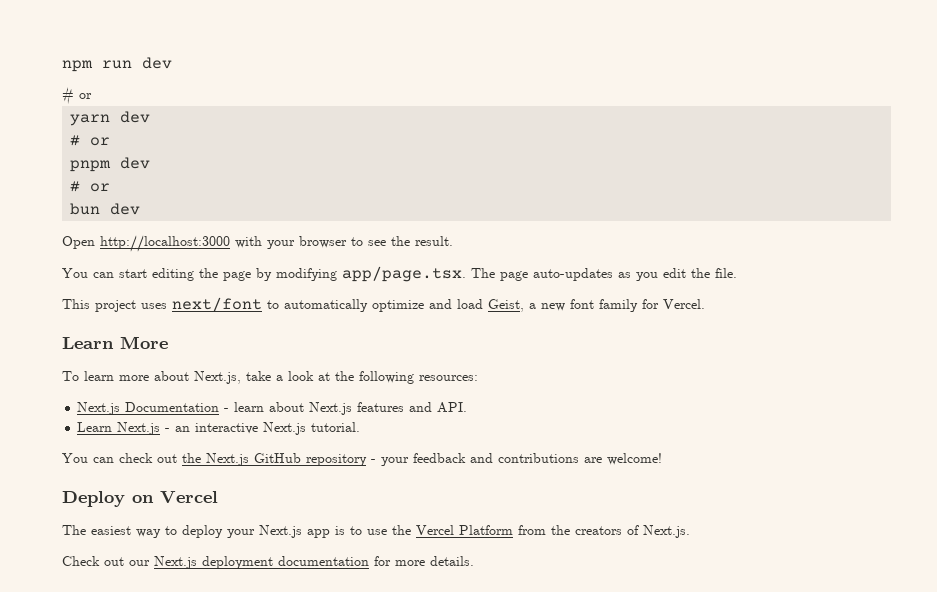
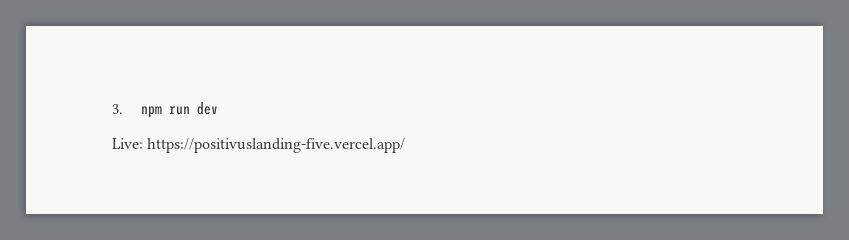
- npm run dev
- # or
- yarn dev
- # or
- pnpm dev
- # or
- bun dev
- Open http://localhost:3000 with your browser to see the result.
- You can start editing the page by modifying app/page.tsx. The page auto-updates as you edit the file.
- This project uses next/font to automatically optimize and load Geist, a new font family for Vercel.
- Learn More
- To learn more about Next.js, take a look at the following resources:
- Next.js Documentation - learn about Next.js features and API.
- Learn Next.js - an interactive Next.js tutorial.
- You can check out the Next.js GitHub repository - your feedback and contributions are welcome!
- Deploy on Vercel
- The easiest way to deploy your Next.js app is to use the Vercel Platform from the creators of Next.js.
- Check out our Next.js deployment documentation for more details.
+ 3. npm run dev
+ Live: https://positivuslanding-five.vercel.app/

